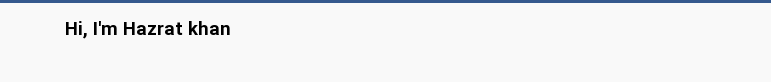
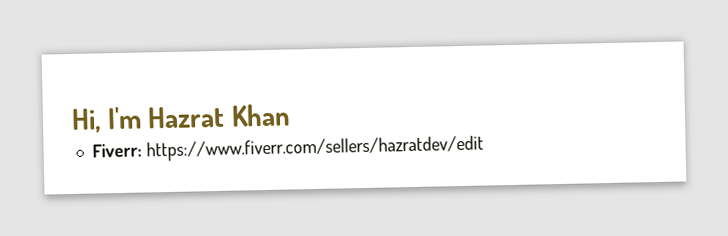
- Hi, I'm Hazrat khan
+ Hi, I'm Hazrat Khan
+ Fiverr: https://www.fiverr.com/sellers/hazratdev/edit

